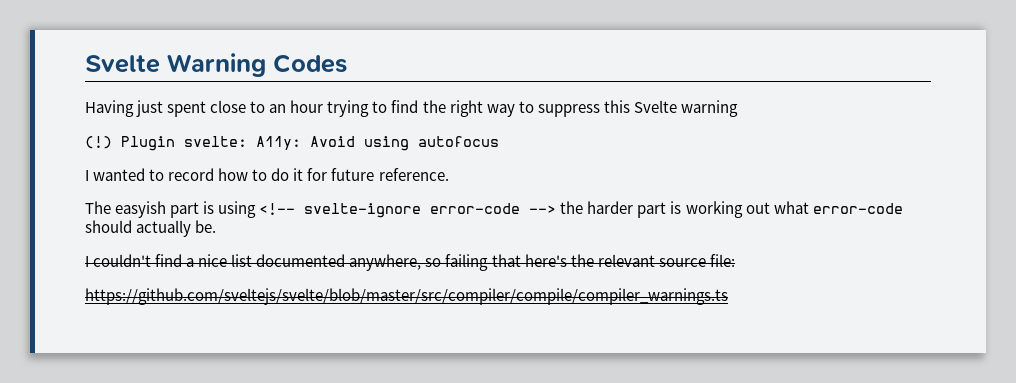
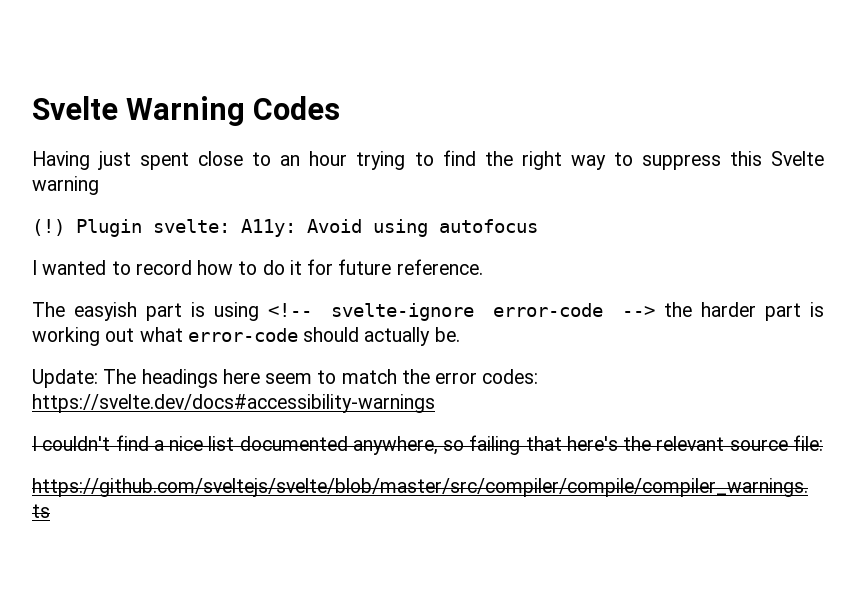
+ Update: The headings here seem to match the error codes: https://svelte.dev/docs#accessibility-warnings

